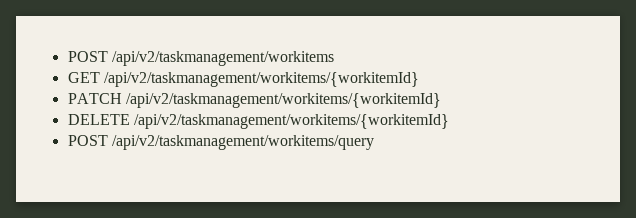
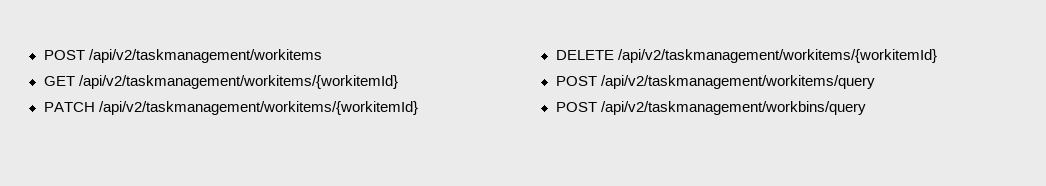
+ POST /api/v2/taskmanagement/workbins/query

